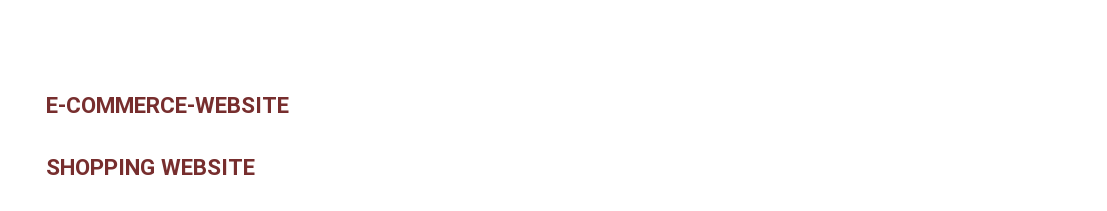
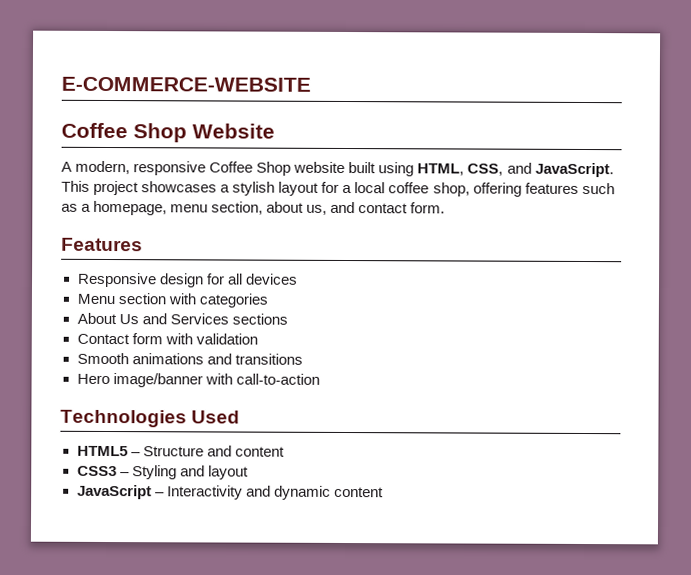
- SHOPPING WEBSITE
+ Coffee Shop Website
+ A modern, responsive Coffee Shop website built using HTML, CSS, and JavaScript. This project showcases a stylish layout for a local coffee shop, offering features such as a homepage, menu section, about us, and contact form.
+ Features
+ Responsive design for all devices
+ Menu section with categories
+ About Us and Services sections
+ Contact form with validation
+ Smooth animations and transitions
+ Hero image/banner with call-to-action
+ Technologies Used
+ HTML5 – Structure and content
+ CSS3 – Styling and layout
+ JavaScript – Interactivity and dynamic content

